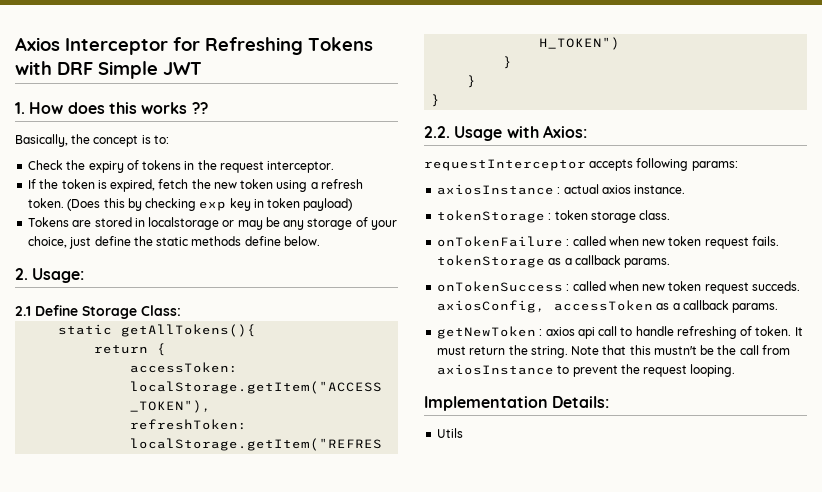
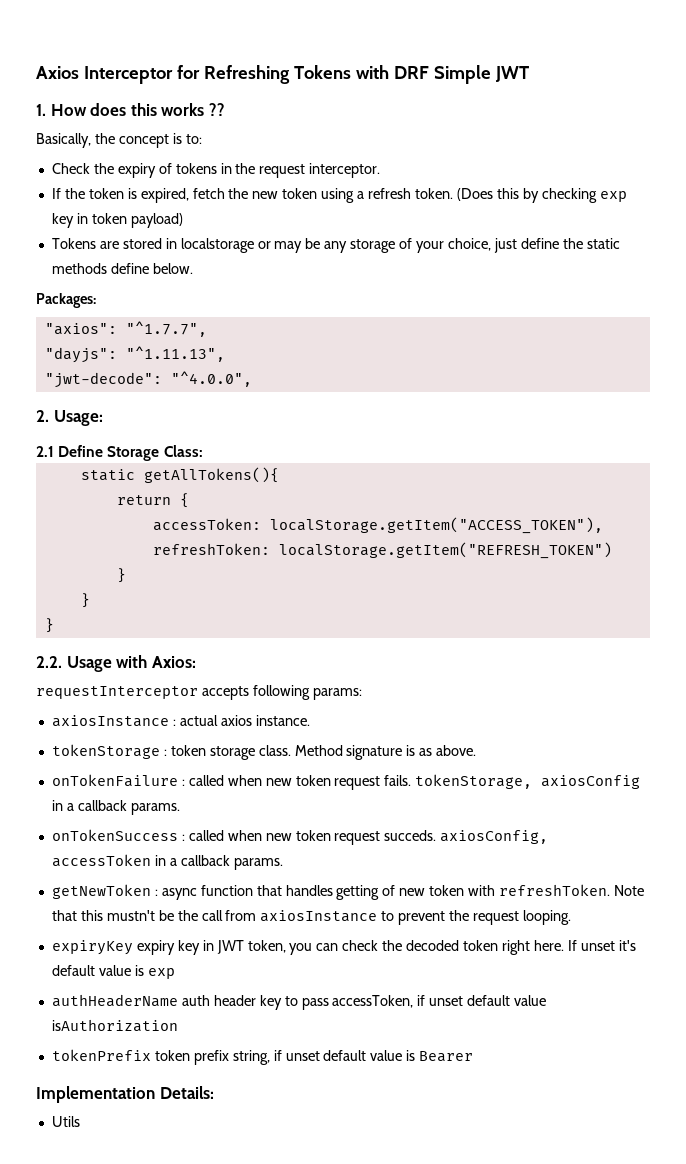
+ Packages:
+ "axios": "^1.7.7",
+ "dayjs": "^1.11.13",
+ "jwt-decode": "^4.0.0",
+ Method signature is as above.
- onTokenFailure : called when new token request fails. tokenStorage as a callback params.
+ onTokenFailure : called when new token request fails. tokenStorage, axiosConfig in a callback params.
- onTokenSuccess : called when new token request succeds. axiosConfig, accessToken as a callback params.
+ onTokenSuccess : called when new token request succeds. axiosConfig, accessToken in a callback params.
- getNewToken : axios api call to handle refreshing of token. It must return the string.
+ getNewToken : async function that handles getting of new token with refreshToken.
+ expiryKey expiry key in JWT token, you can check the decoded token right here. If unset it's default value is exp
+ authHeaderName auth header key to pass accessToken, if unset default value isAuthorization
+ tokenPrefix token prefix string, if unset default value is Bearer

